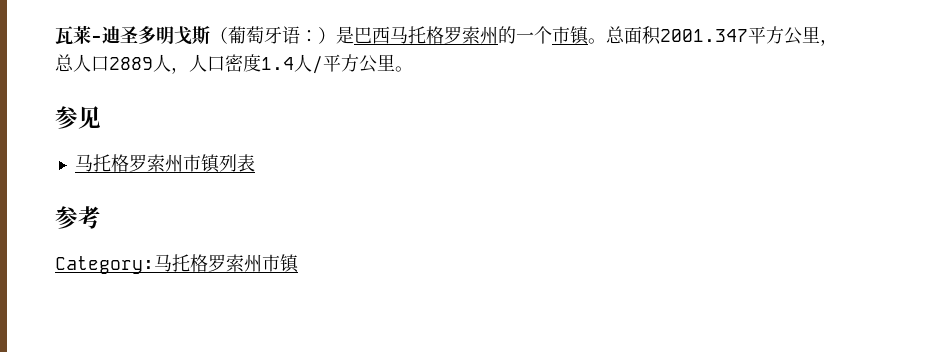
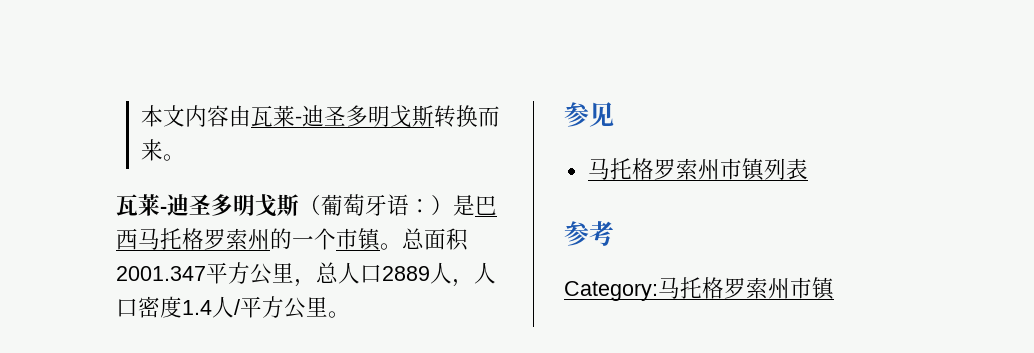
+ 本文内容由瓦莱-迪圣多明戈斯转换而来。

